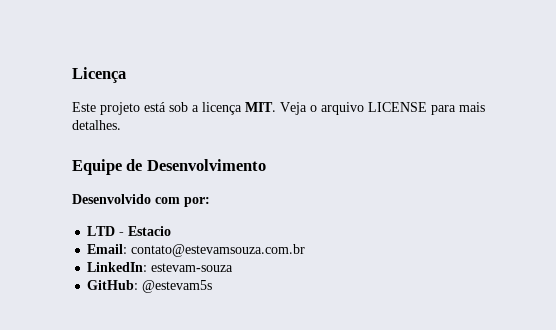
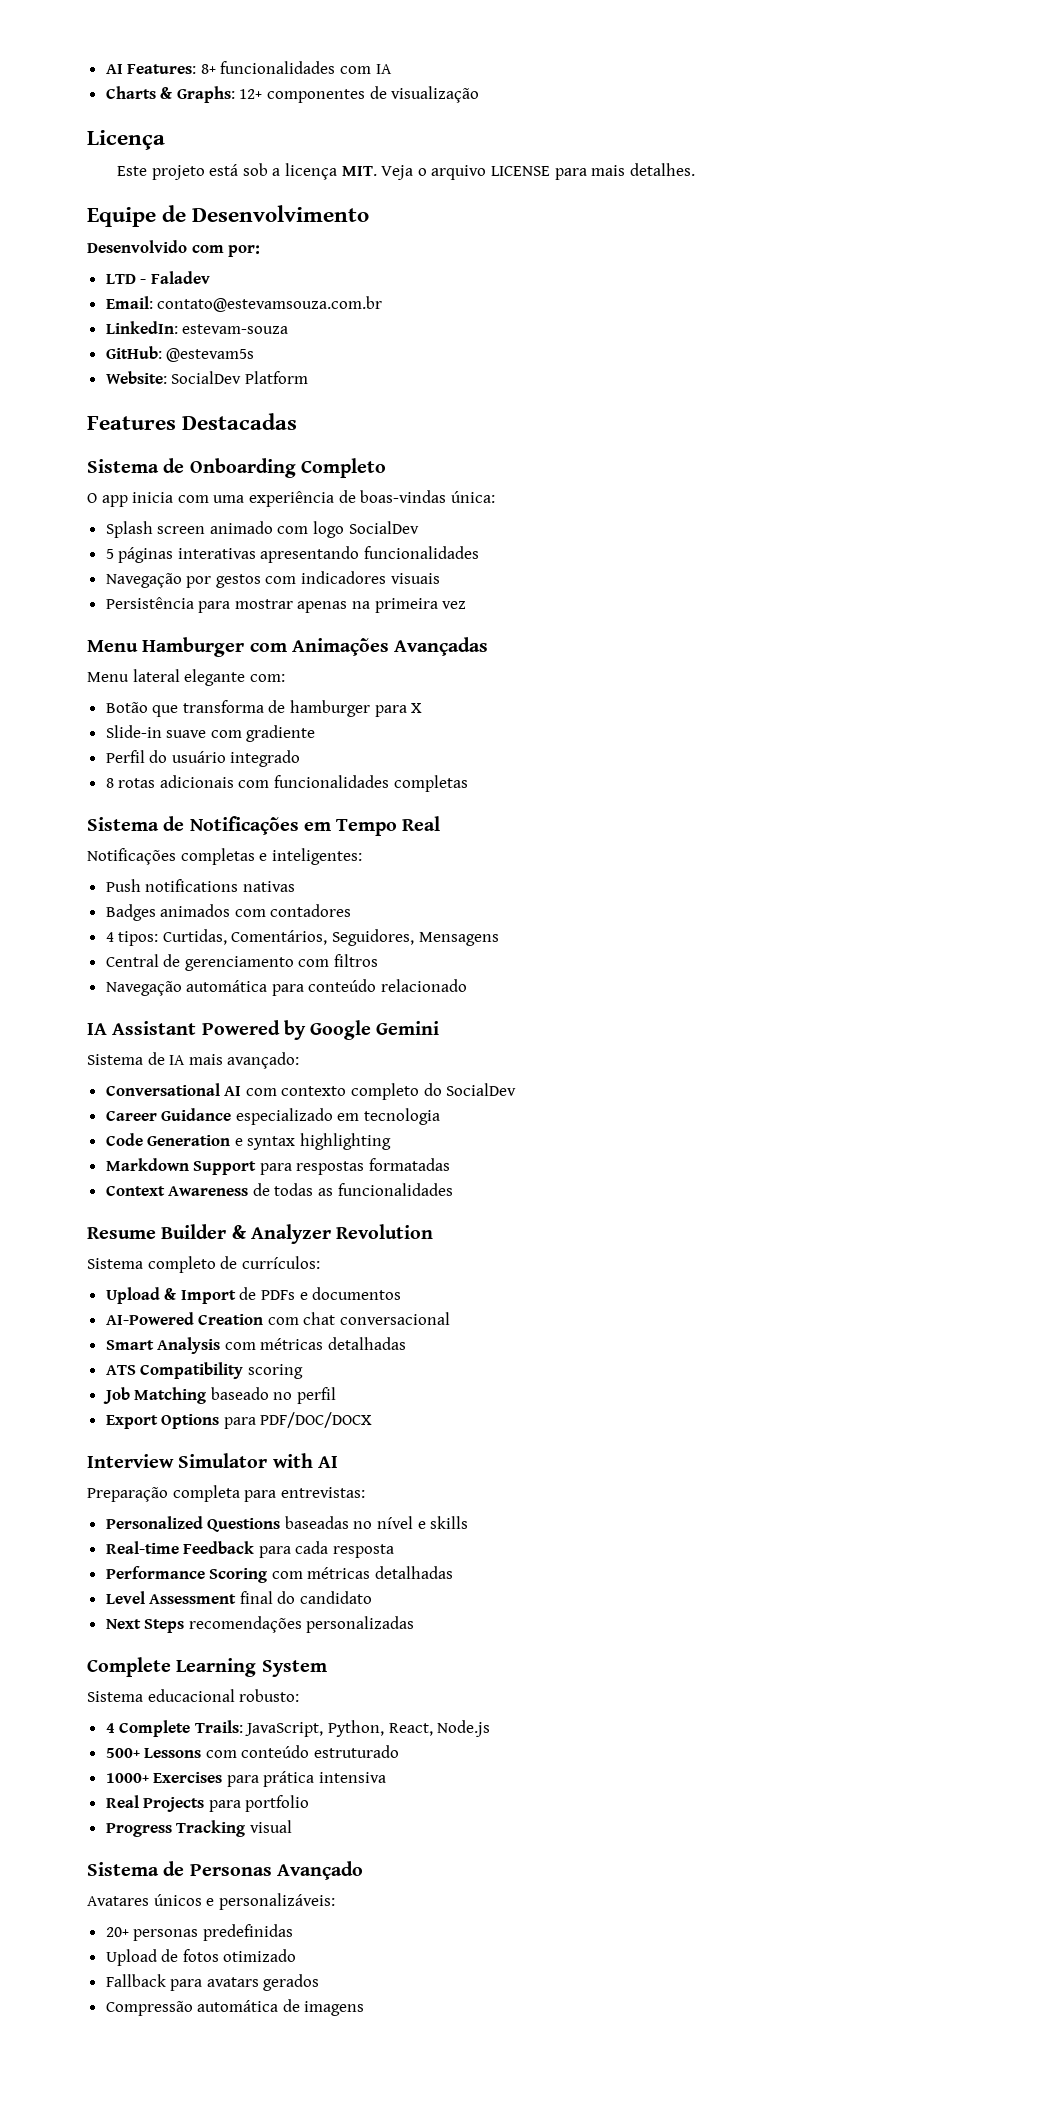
+ AI Features: 8+ funcionalidades com IA
+ Charts & Graphs: 12+ componentes de visualização
- LTD - Estacio
+ LTD - Faladev
+ Website: SocialDev Platform
+ Features Destacadas
+ Sistema de Onboarding Completo
+ O app inicia com uma experiência de boas-vindas única:
+ Splash screen animado com logo SocialDev
+ 5 páginas interativas apresentando funcionalidades
+ Navegação por gestos com indicadores visuais
+ Persistência para mostrar apenas na primeira vez
+ Menu Hamburger com Animações Avançadas
+ Menu lateral elegante com:
+ Botão que transforma de hamburger para X
+ Slide-in suave com gradiente
+ Perfil do usuário integrado
+ 8 rotas adicionais com funcionalidades completas
+ Sistema de Notificações em Tempo Real
+ Notificações completas e inteligentes:
+ Push notifications nativas
+ Badges animados com contadores
+ 4 tipos: Curtidas, Comentários, Seguidores, Mensagens
+ Central de gerenciamento com filtros
+ Navegação automática para conteúdo relacionado
+ IA Assistant Powered by Google Gemini
+ Sistema de IA mais avançado:
+ Conversational AI com contexto completo do SocialDev
+ Career Guidance especializado em tecnologia
+ Code Generation e syntax highlighting
+ Markdown Support para respostas formatadas
+ Context Awareness de todas as funcionalidades
+ Resume Builder & Analyzer Revolution
+ Sistema completo de currículos:
+ Upload & Import de PDFs e documentos
+ AI-Powered Creation com chat conversacional
+ Smart Analysis com métricas detalhadas
+ ATS Compatibility scoring
+ Job Matching baseado no perfil
+ Export Options para PDF/DOC/DOCX
+ Interview Simulator with AI
+ Preparação completa para entrevistas:
+ Personalized Questions baseadas no nível e skills
+ Real-time Feedback para cada resposta
+ Performance Scoring com métricas detalhadas
+ Level Assessment final do candidato
+ Next Steps recomendações personalizadas
+ Complete Learning System
+ Sistema educacional robusto:
+ 4 Complete Trails: JavaScript, Python, React, Node.js
+ 500+ Lessons com conteúdo estruturado
+ 1000+ Exercises para prática intensiva
+ Real Projects para portfolio
+ Progress Tracking visual
+ Sistema de Personas Avançado
+ Avatares únicos e personalizáveis:
+ 20+ personas predefinidas
+ Upload de fotos otimizado
+ Fallback para avatars gerados
+ Compressão automática de imagens

